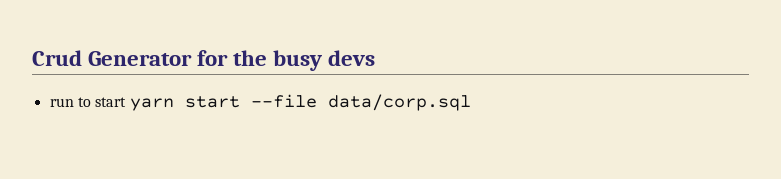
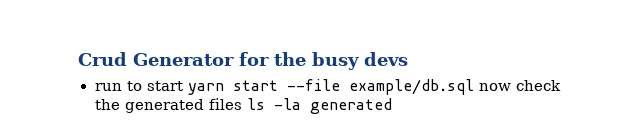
- run to start yarn start --file data/corp.sql
+ run to start yarn start --file example/db.sql now check the generated files ls -la generated

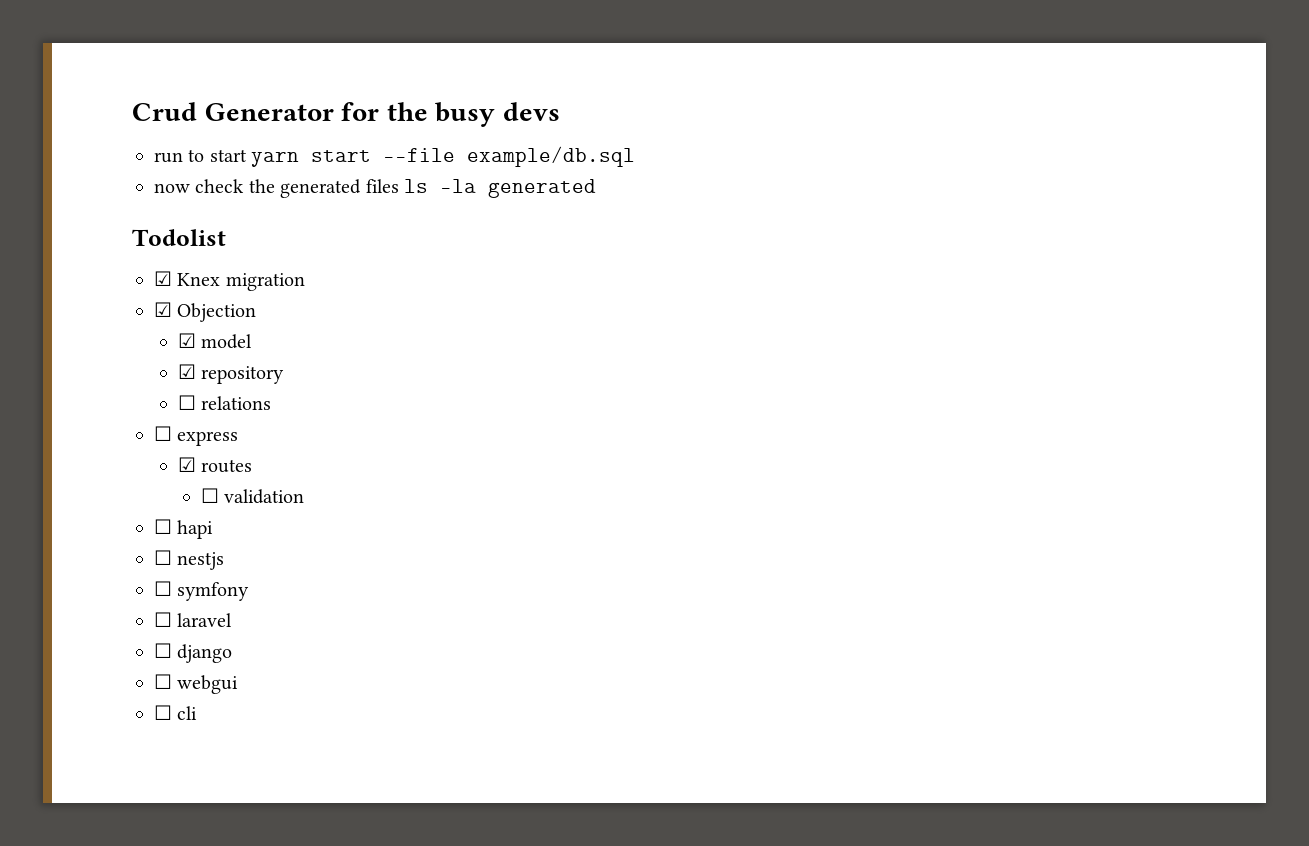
- run to start yarn start --file example/db.sql now check the generated files ls -la generated
+ run to start yarn start --file example/db.sql
+ now check the generated files ls -la generated
+ Todolist
+ ☑ Knex migration
+ ☑ Objection
+ ☑ model
+ ☑ repository
+ ☐ relations
+ ☐ express
+ ☑ routes
+ ☐ validation
+ ☐ hapi
+ ☐ nestjs
+ ☐ symfony
+ ☐ laravel
+ ☐ django
+ ☐ webgui
+ ☐ cli

